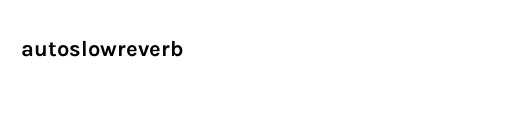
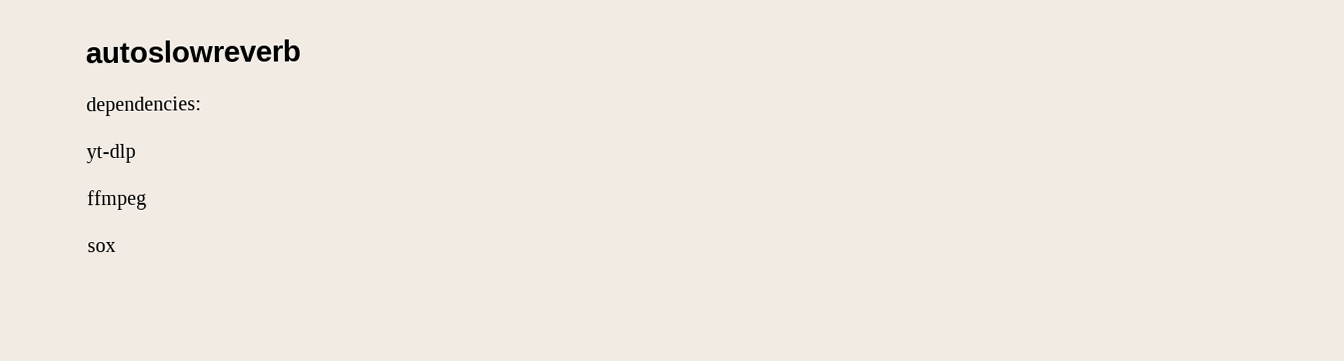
+ dependencies:
+ yt-dlp
+ ffmpeg
+ sox

